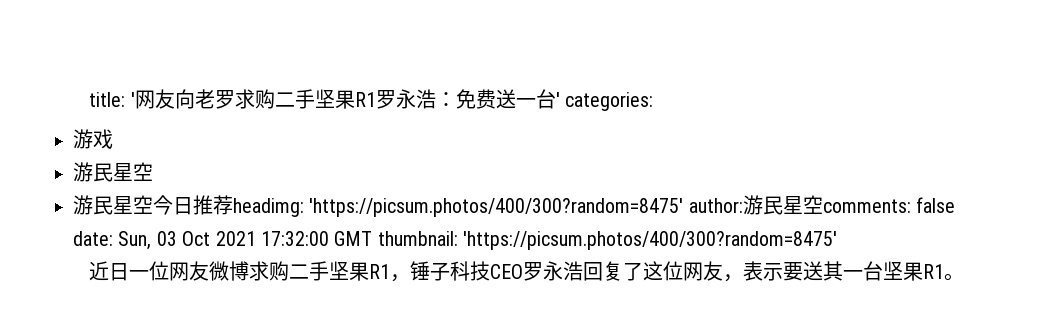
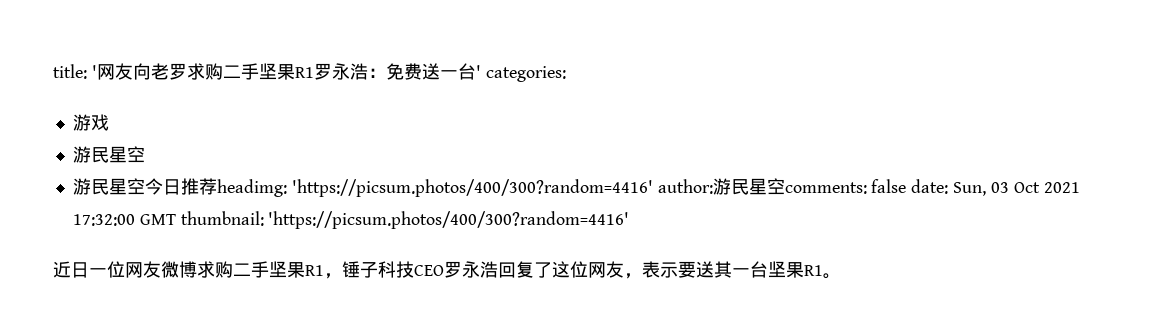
- 游民星空今日推荐headimg: 'https://picsum.photos/400/300?random=8475' author:游民星空comments: false date: Sun, 03 Oct 2021 17:32:00 GMT thumbnail: 'https://picsum.photos/400/300?random=8475'
+ 游民星空今日推荐headimg: 'https://picsum.photos/400/300?random=4416' author:游民星空comments: false date: Sun, 03 Oct 2021 17:32:00 GMT thumbnail: 'https://picsum.photos/400/300?random=4416'

